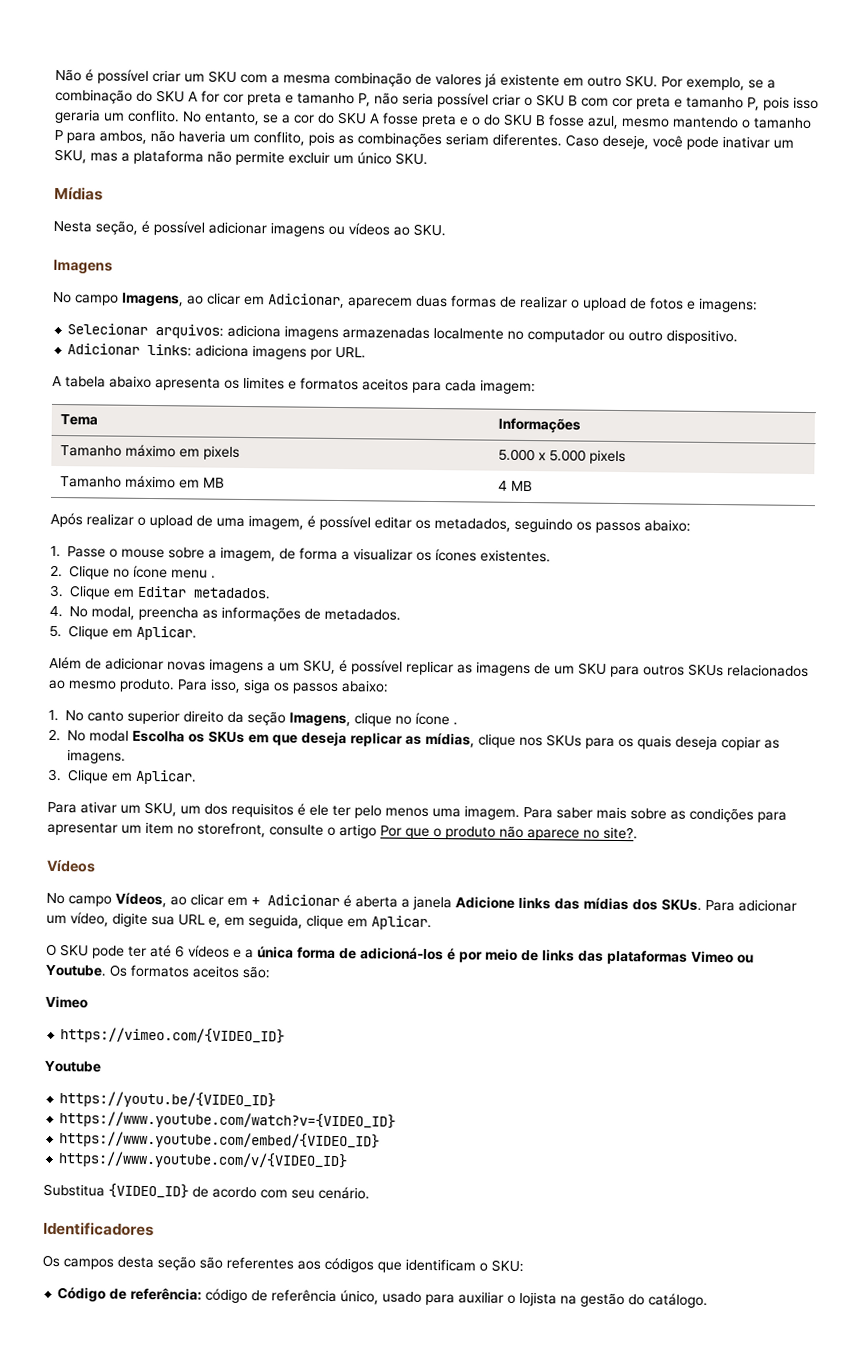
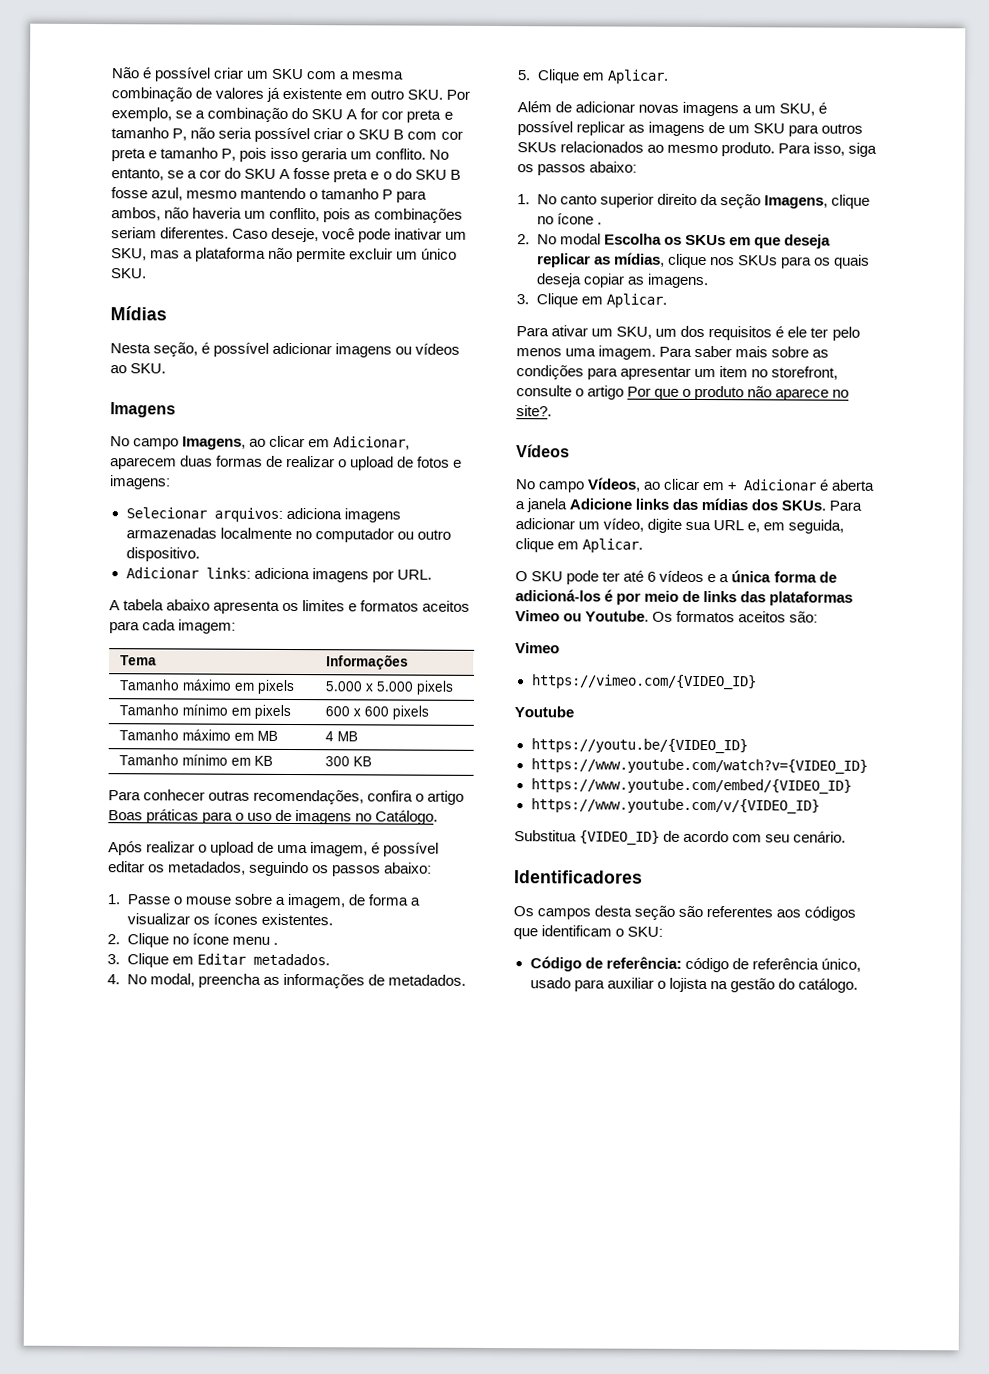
+ Tamanho mínimo em pixels | 600 x 600 pixels
+ Tamanho mínimo em KB | 300 KB
+ Para conhecer outras recomendações, confira o artigo Boas práticas para o uso de imagens no Catálogo.

